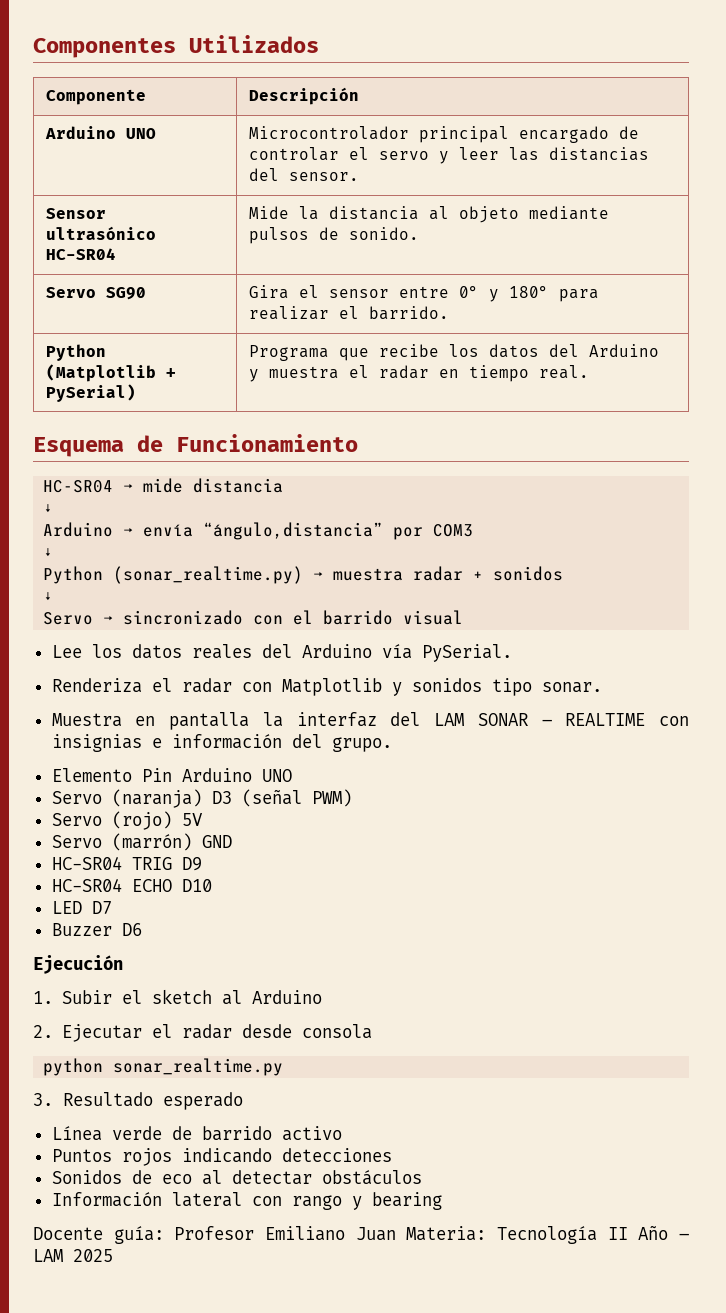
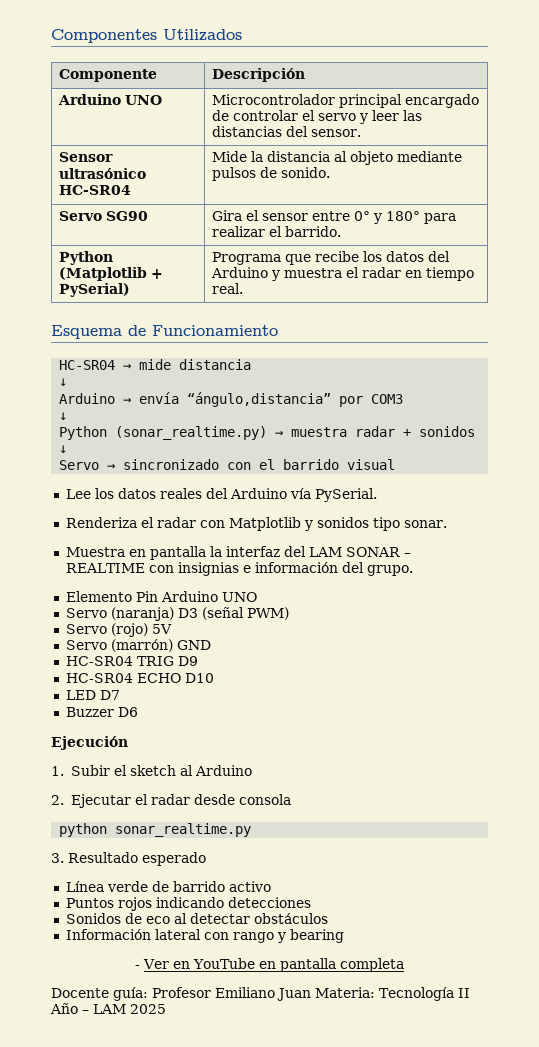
+ - Ver en YouTube en pantalla completa

